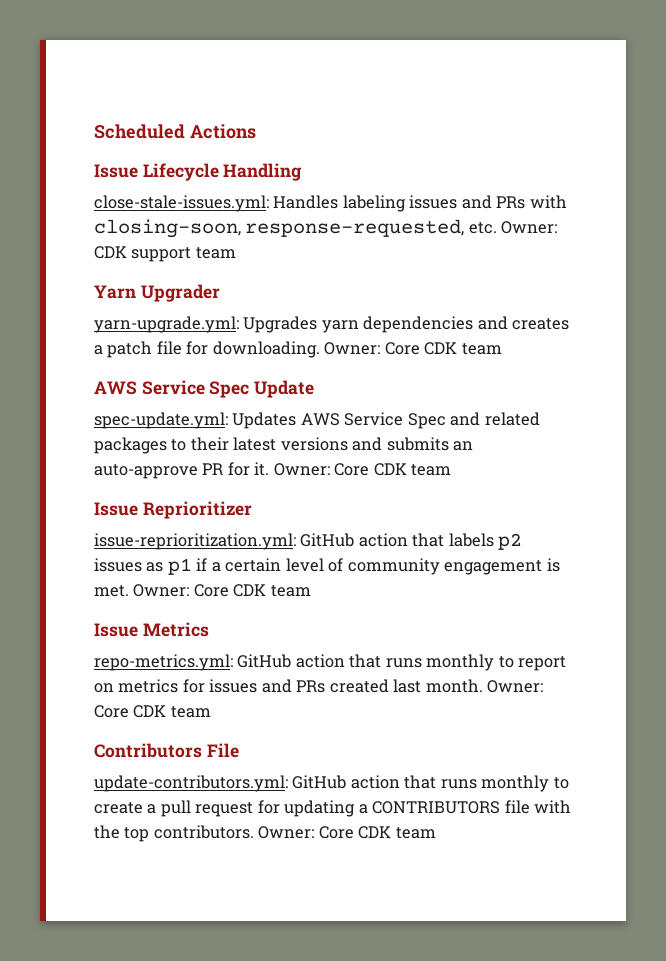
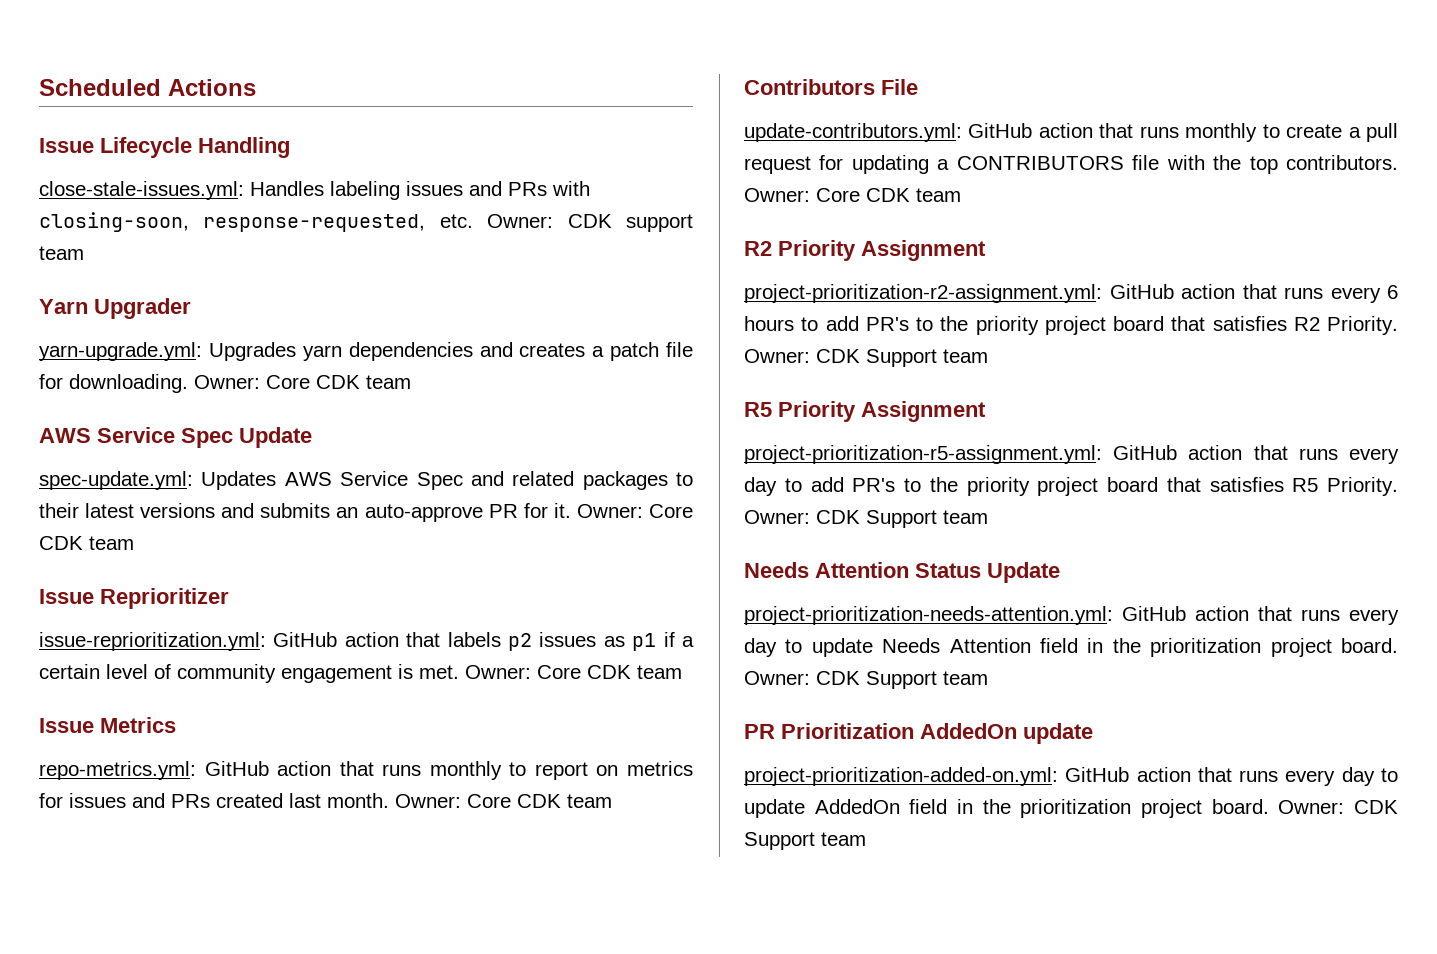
+ R2 Priority Assignment
+ project-prioritization-r2-assignment.yml: GitHub action that runs every 6 hours to add PR's to the priority project board that satisfies R2 Priority. Owner: CDK Support team
+ R5 Priority Assignment
+ project-prioritization-r5-assignment.yml: GitHub action that runs every day to add PR's to the priority project board that satisfies R5 Priority. Owner: CDK Support team
+ Needs Attention Status Update
+ project-prioritization-needs-attention.yml: GitHub action that runs every day to update Needs Attention field in the prioritization project board. Owner: CDK Support team
+ PR Prioritization AddedOn update
+ project-prioritization-added-on.yml: GitHub action that runs every day to update AddedOn field in the prioritization project board. Owner: CDK Support team

